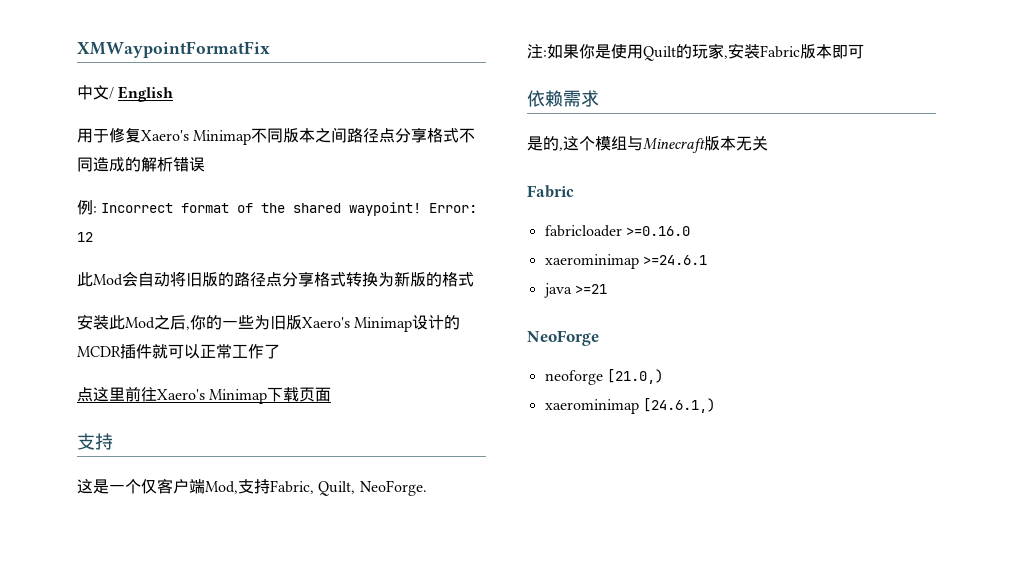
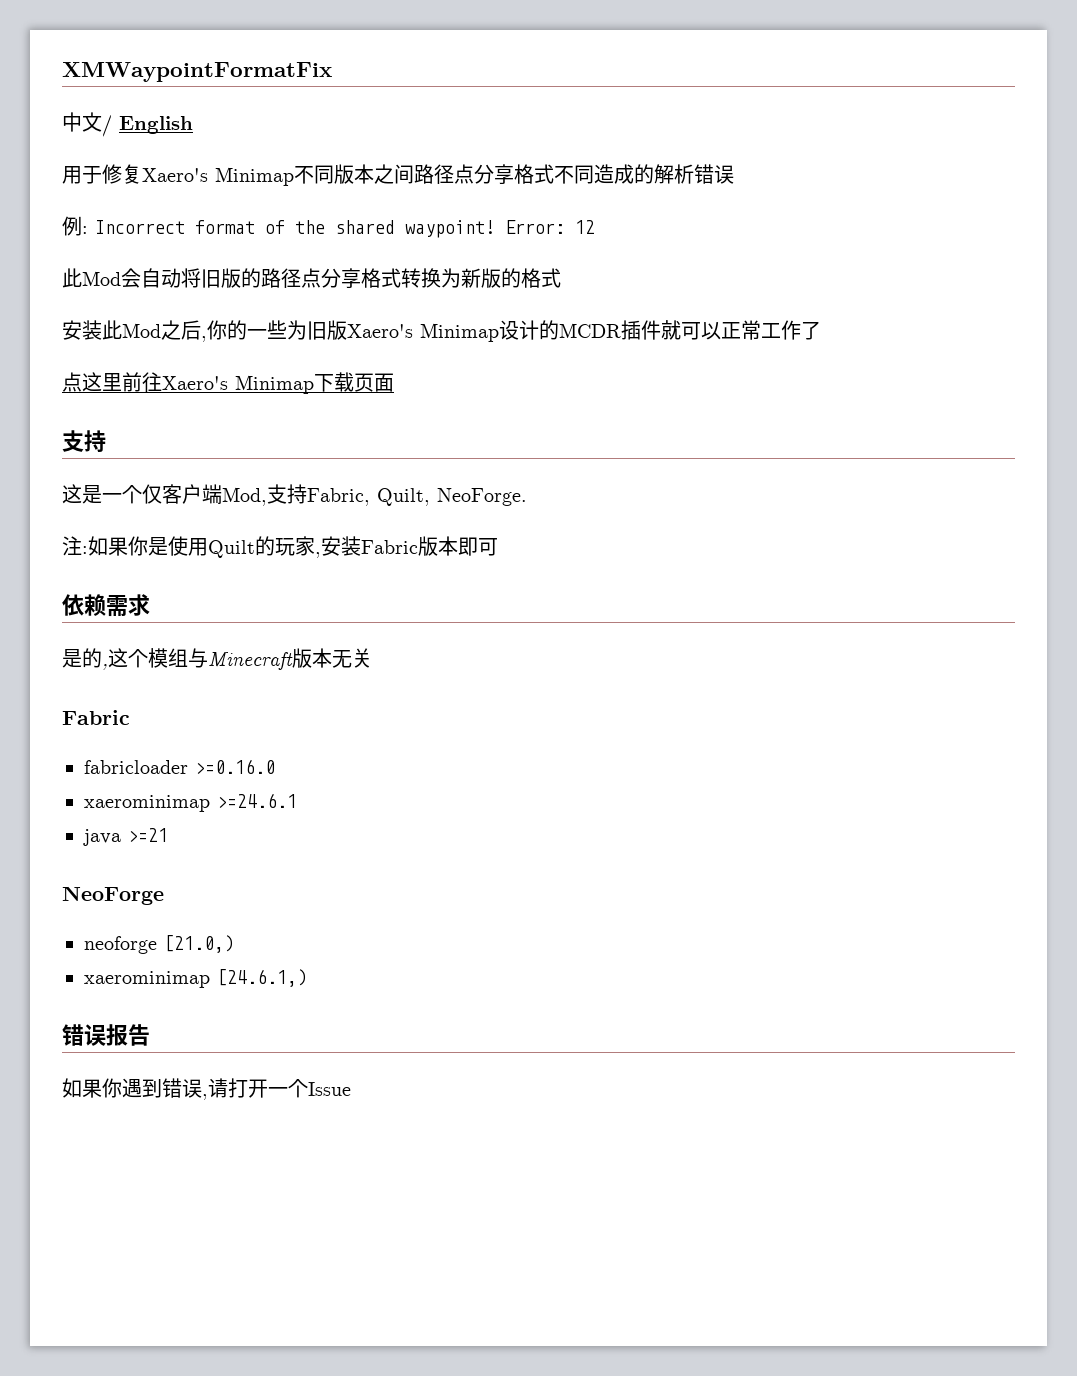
+ 错误报告
+ 如果你遇到错误,请打开一个Issue

